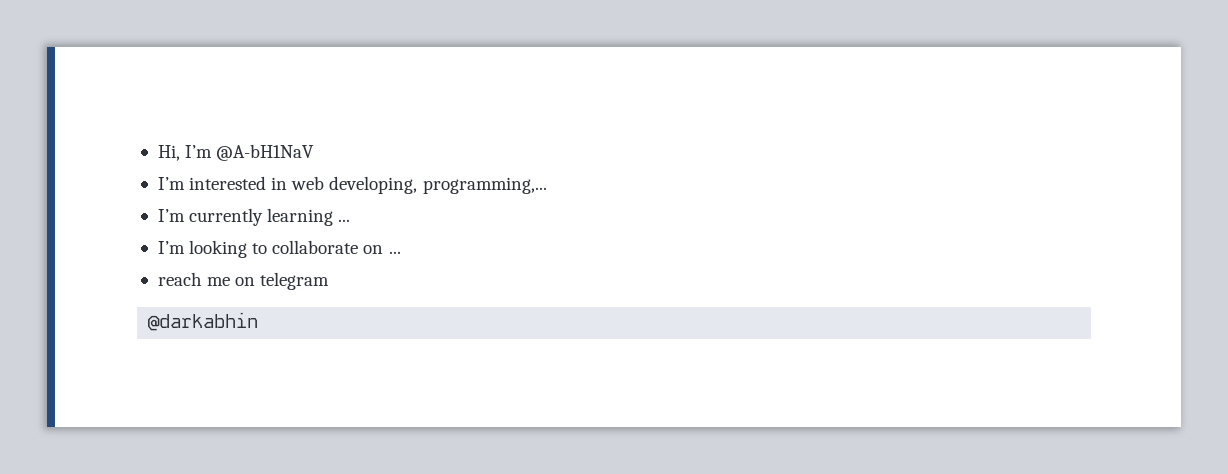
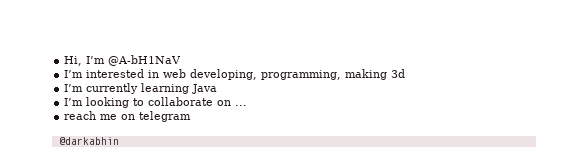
- I’m interested in web developing, programming,...
+ I’m interested in web developing, programming, making 3d
- I’m currently learning ...
+ I’m currently learning Java

